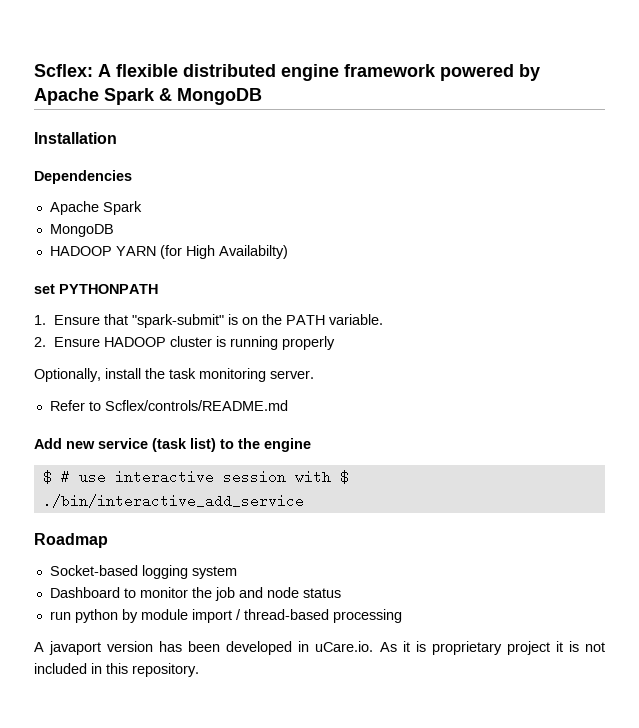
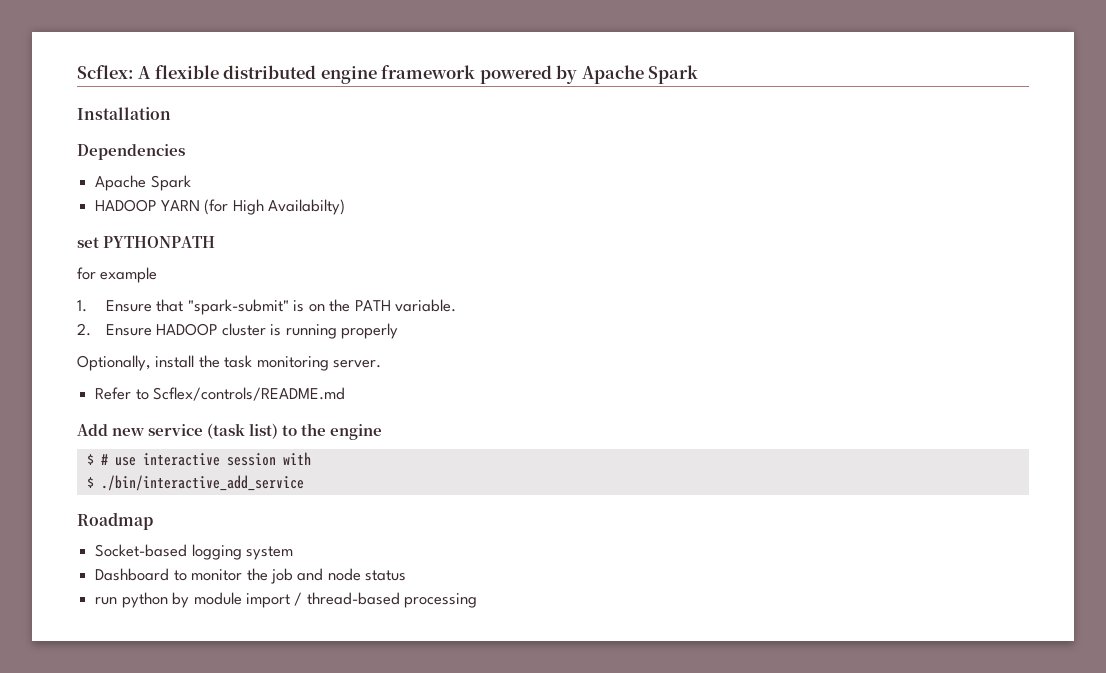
- Scflex: A flexible distributed engine framework powered by Apache Spark & MongoDB
+ Scflex: A flexible distributed engine framework powered by Apache Spark
  Dependencies
  Apache Spark
- MongoDB
+ for example
- $ # use interactive session with $ ./bin/interactive_add_service
+ $ # use interactive session with
+ $ ./bin/interactive_add_service
- A javaport version has been developed in uCare.io. As it is proprietary project it is not included in this repository.

